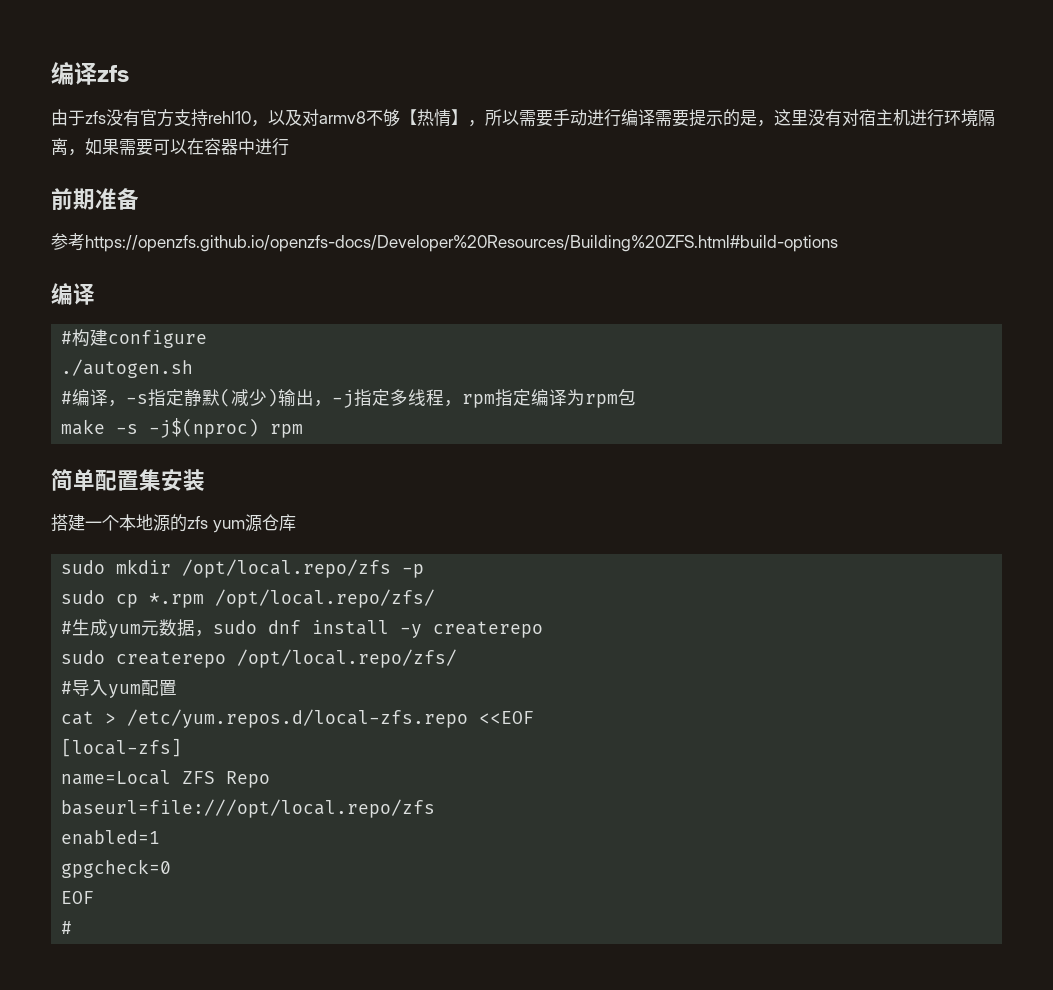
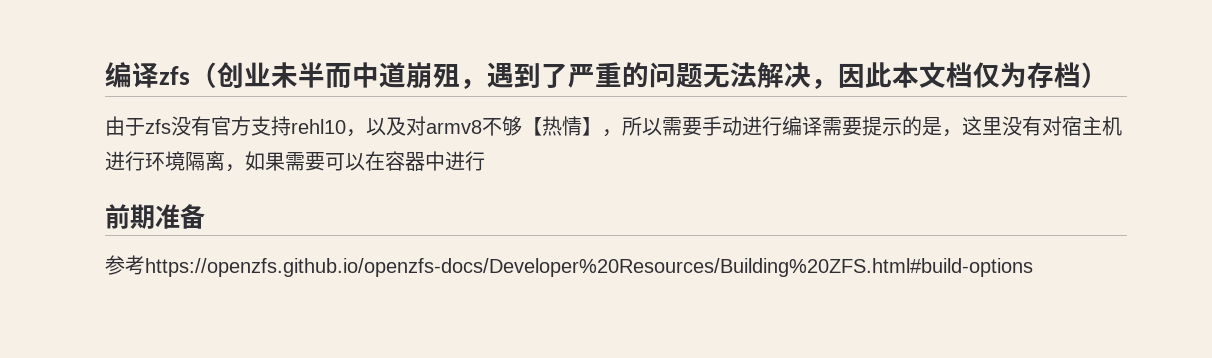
- 编译zfs
+ 编译zfs（创业未半而中道崩殂，遇到了严重的问题无法解决，因此本文档仅为存档）
  参考https://openzfs.github.io/openzfs-docs/Developer%20Resources/Building%20ZFS.html#build-options
- 编译
- #构建configure
- ./autogen.sh
- #编译，-s指定静默(减少)输出，-j指定多线程，rpm指定编译为rpm包
- make -s -j$(nproc) rpm
- 简单配置集安装
- 搭建一个本地源的zfs yum源仓库
- sudo mkdir /opt/local.repo/zfs -p
- sudo cp *.rpm /opt/local.repo/zfs/
- #生成yum元数据，sudo dnf install -y createrepo
- sudo createrepo /opt/local.repo/zfs/
- #导入yum配置
- cat > /etc/yum.repos.d/local-zfs.repo <<EOF
- [local-zfs]
- name=Local ZFS Repo
- baseurl=file:///opt/local.repo/zfs
- enabled=1
- gpgcheck=0
- EOF
- #

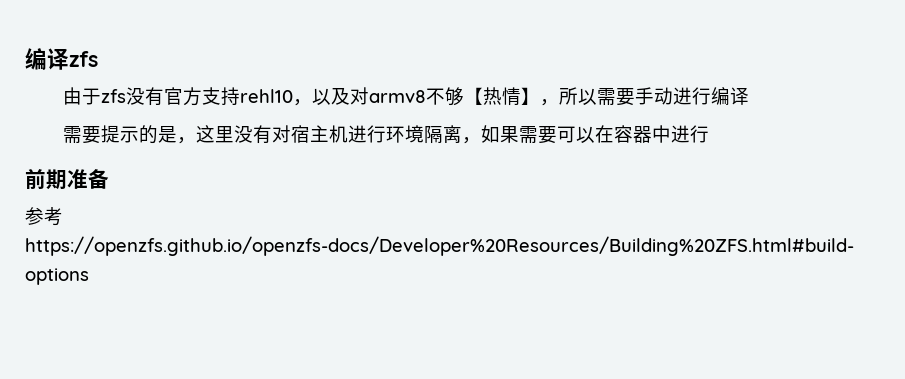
- 编译zfs（创业未半而中道崩殂，遇到了严重的问题无法解决，因此本文档仅为存档）
+ 编译zfs
- 由于zfs没有官方支持rehl10，以及对armv8不够【热情】，所以需要手动进行编译需要提示的是，这里没有对宿主机进行环境隔离，如果需要可以在容器中进行
+ 由于zfs没有官方支持rehl10，以及对armv8不够【热情】，所以需要手动进行编译
+ 需要提示的是，这里没有对宿主机进行环境隔离，如果需要可以在容器中进行

